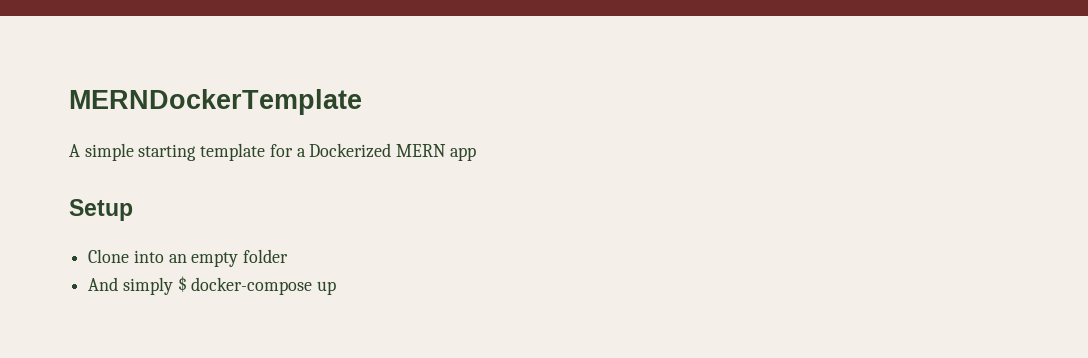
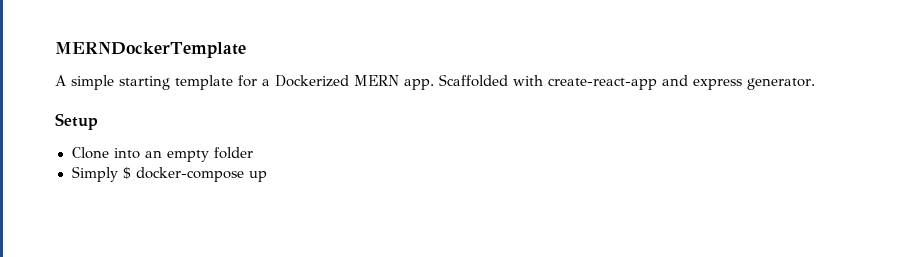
- A simple starting template for a Dockerized MERN app
+ A simple starting template for a Dockerized MERN app. Scaffolded with create-react-app and express generator.
- And simply $ docker-compose up
+ Simply $ docker-compose up

